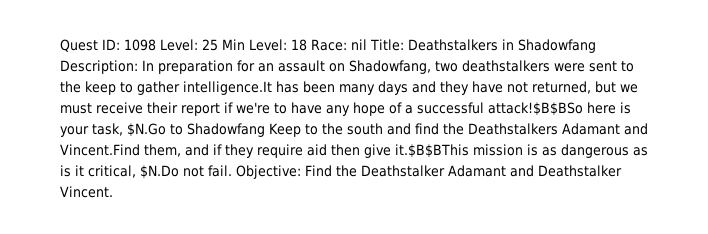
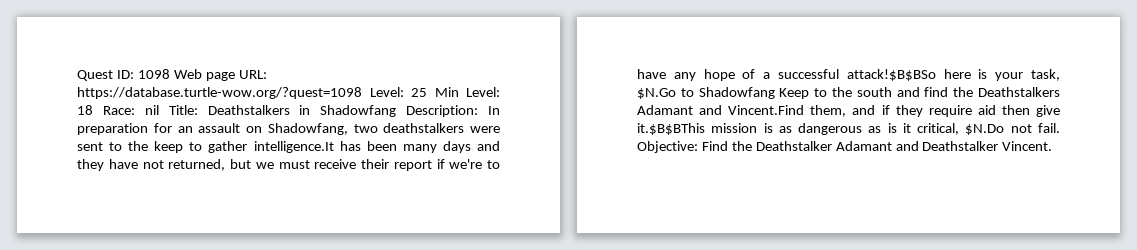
- 1098 Level:
+ 1098 Web page URL: https://database.turtle-wow.org/?quest=1098 Level:

